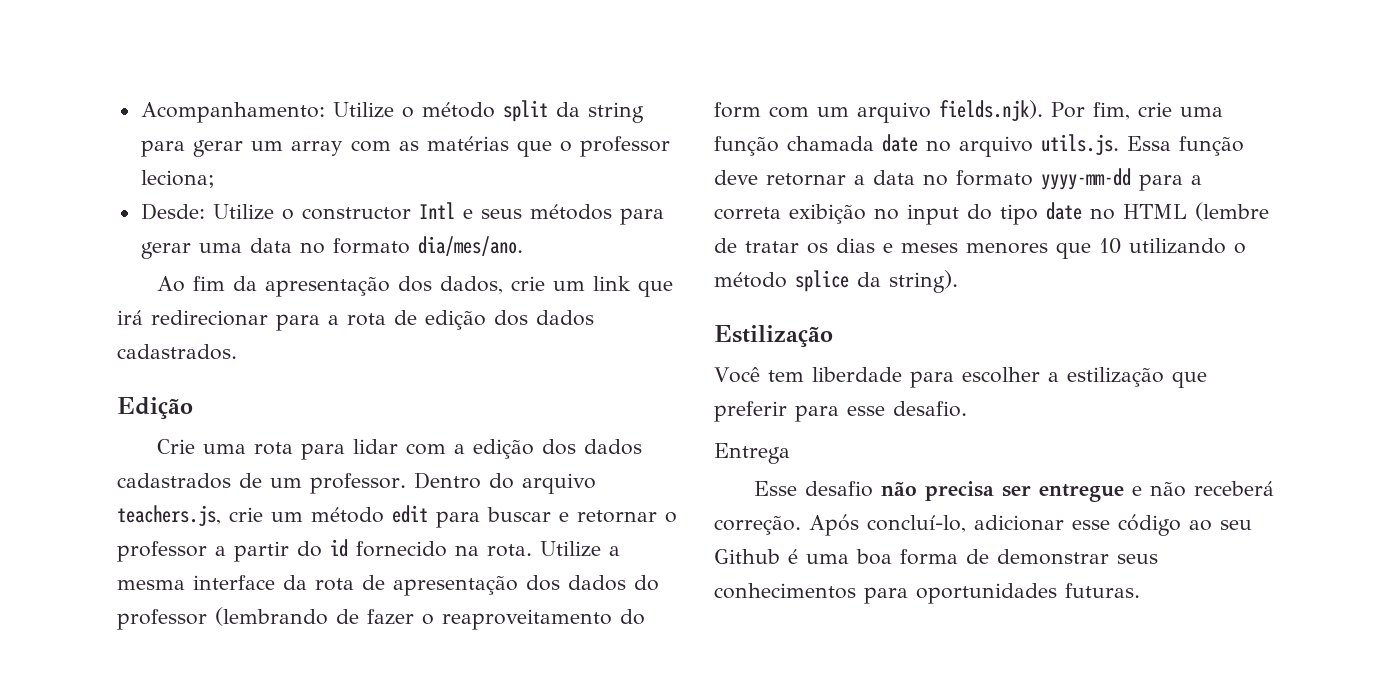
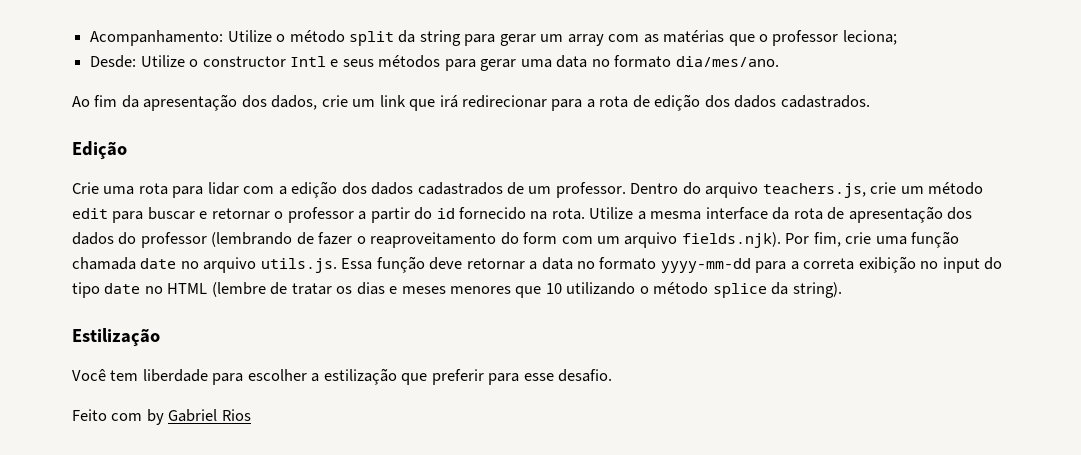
- Entrega
- Esse desafio não precisa ser entregue e não receberá correção. Após concluí-lo, adicionar esse código ao seu Github é uma boa forma de demonstrar seus conhecimentos para oportunidades futuras.
+ Feito com by Gabriel Rios

